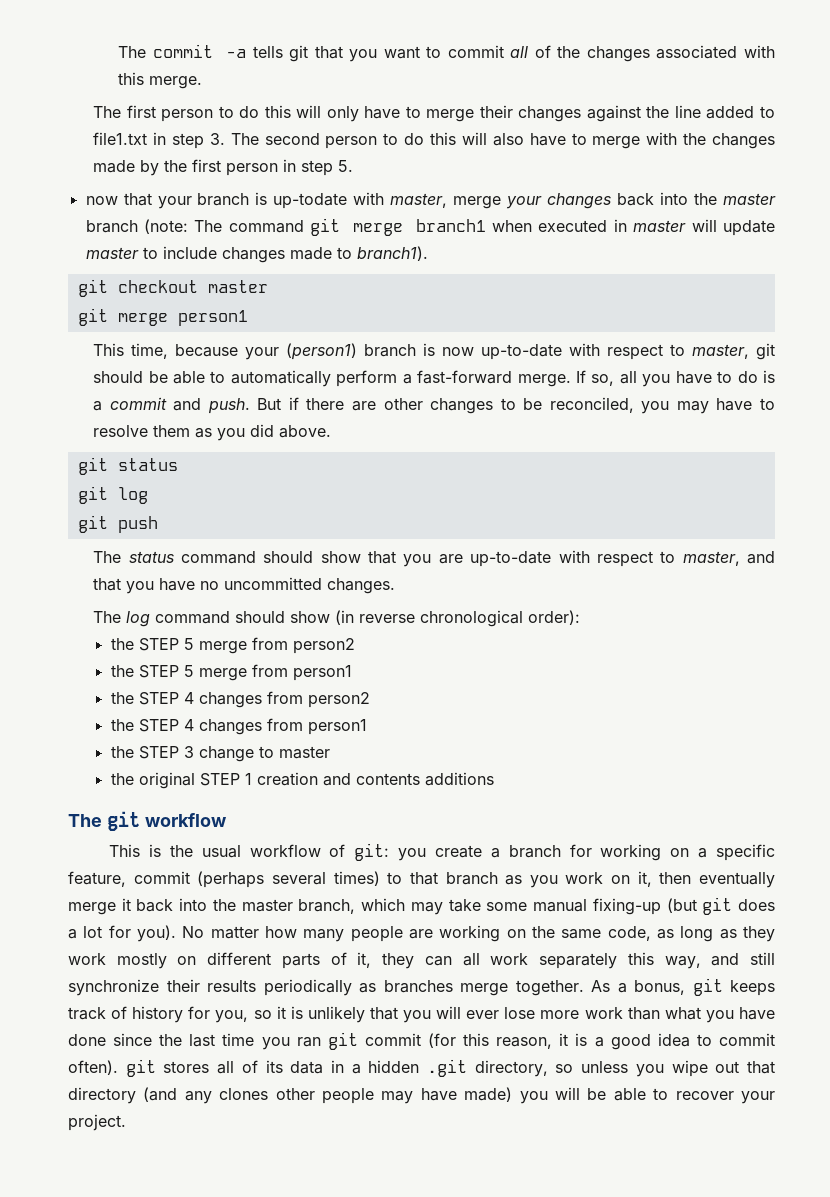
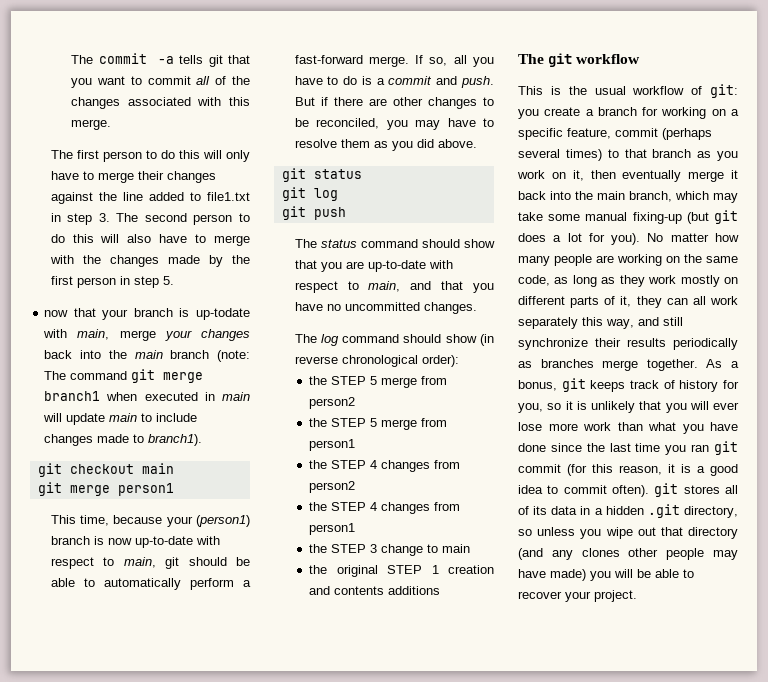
- now that your branch is up-todate with master, merge your changes back into the master branch (note: The command git merge branch1 when executed in master will update master to include changes made to branch1).
+ now that your branch is up-todate with main, merge your changes back into the main branch (note: The command git merge branch1 when executed in main will update main to include changes made to branch1).
- git checkout master
+ git checkout main
- This time, because your (person1) branch is now up-to-date with respect to master, git should be able to automatically perform a fast-forward merge.
+ This time, because your (person1) branch is now up-to-date with respect to main, git should be able to automatically perform a fast-forward merge.
- The status command should show that you are up-to-date with respect to master, and that you have no uncommitted changes.
+ The status command should show that you are up-to-date with respect to main, and that you have no uncommitted changes.
- the STEP 3 change to master
+ the STEP 3 change to main
- This is the usual workflow of git: you create a branch for working on a specific feature, commit (perhaps several times) to that branch as you work on it, then eventually merge it back into the master branch, which may take some manual fixing-up (but git does a lot for you).
+ This is the usual workflow of git: you create a branch for working on a specific feature, commit (perhaps several times) to that branch as you work on it, then eventually merge it back into the main branch, which may take some manual fixing-up (but git does a lot for you).

